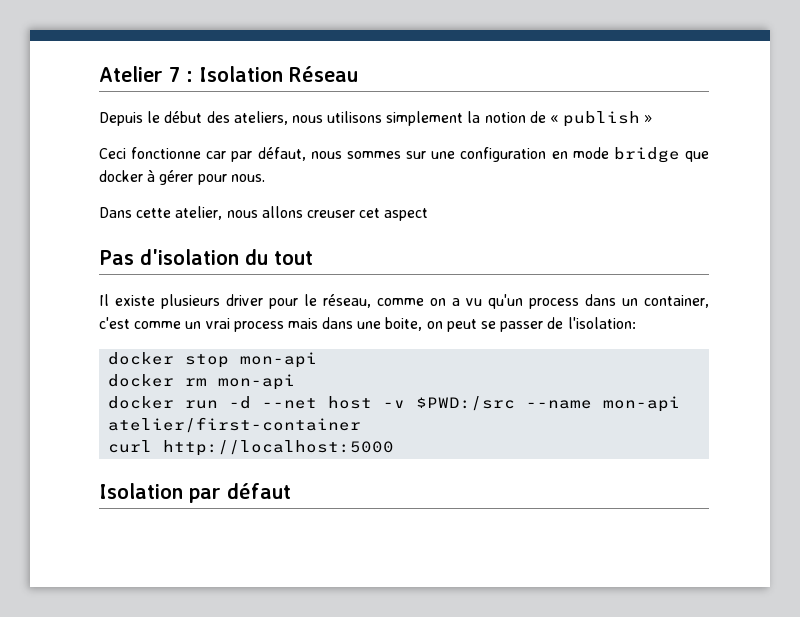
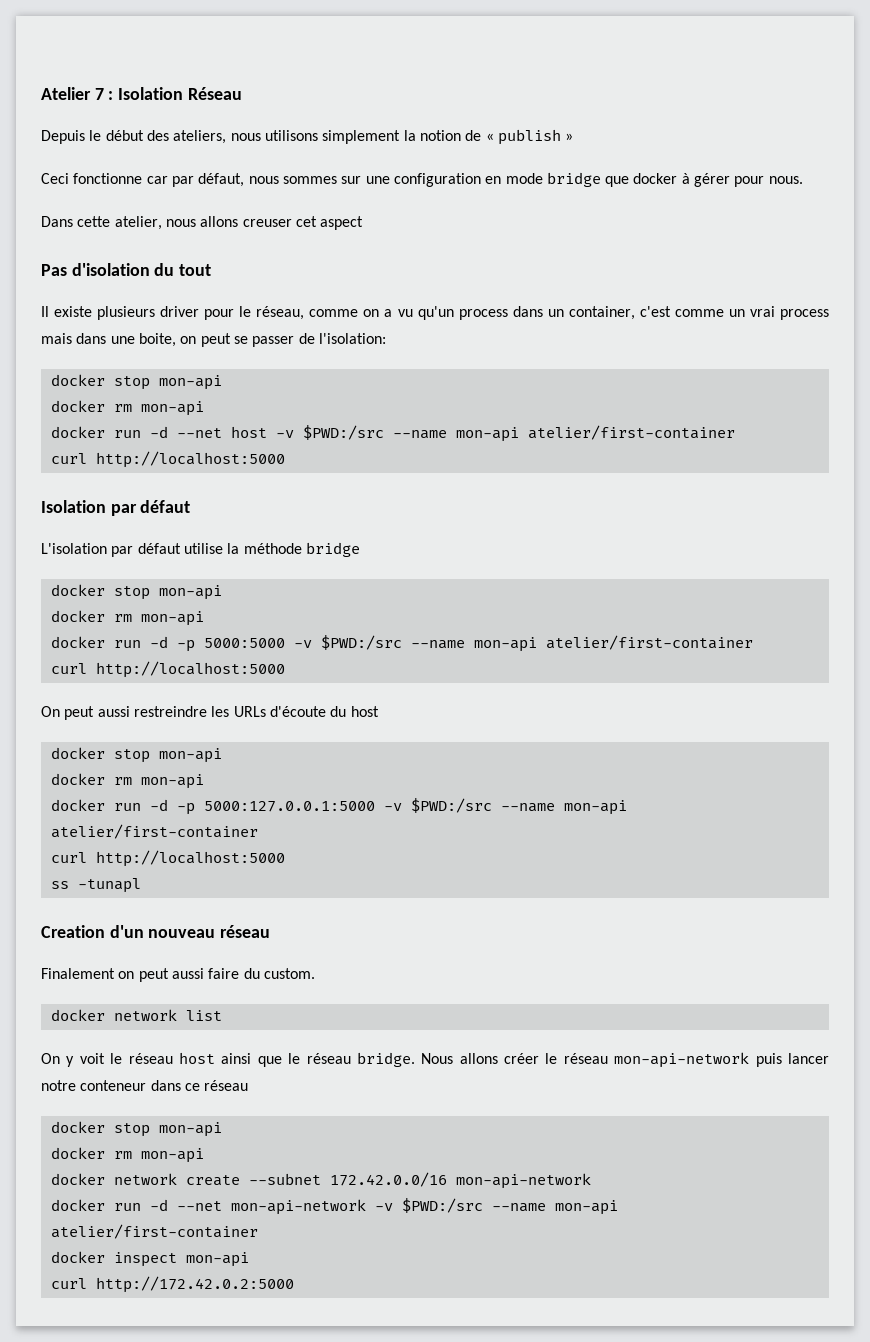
+ L'isolation par défaut utilise la méthode bridge
+ docker stop mon-api
+ docker rm mon-api
+ docker run -d -p 5000:5000 -v $PWD:/src --name mon-api atelier/first-container
+ curl http://localhost:5000
+ On peut aussi restreindre les URLs d'écoute du host
+ docker stop mon-api
+ docker rm mon-api
+ docker run -d -p 5000:127.0.0.1:5000 -v $PWD:/src --name mon-api atelier/first-container
+ curl http://localhost:5000
+ ss -tunapl
+ Creation d'un nouveau réseau
+ Finalement on peut aussi faire du custom.
+ docker network list
+ On y voit le réseau host ainsi que le réseau bridge. Nous allons créer le réseau mon-api-network puis lancer notre conteneur dans ce réseau
+ docker stop mon-api
+ docker rm mon-api
+ docker network create --subnet 172.42.0.0/16 mon-api-network
+ docker run -d --net mon-api-network -v $PWD:/src --name mon-api atelier/first-container
+ docker inspect mon-api
+ curl http://172.42.0.2:5000

